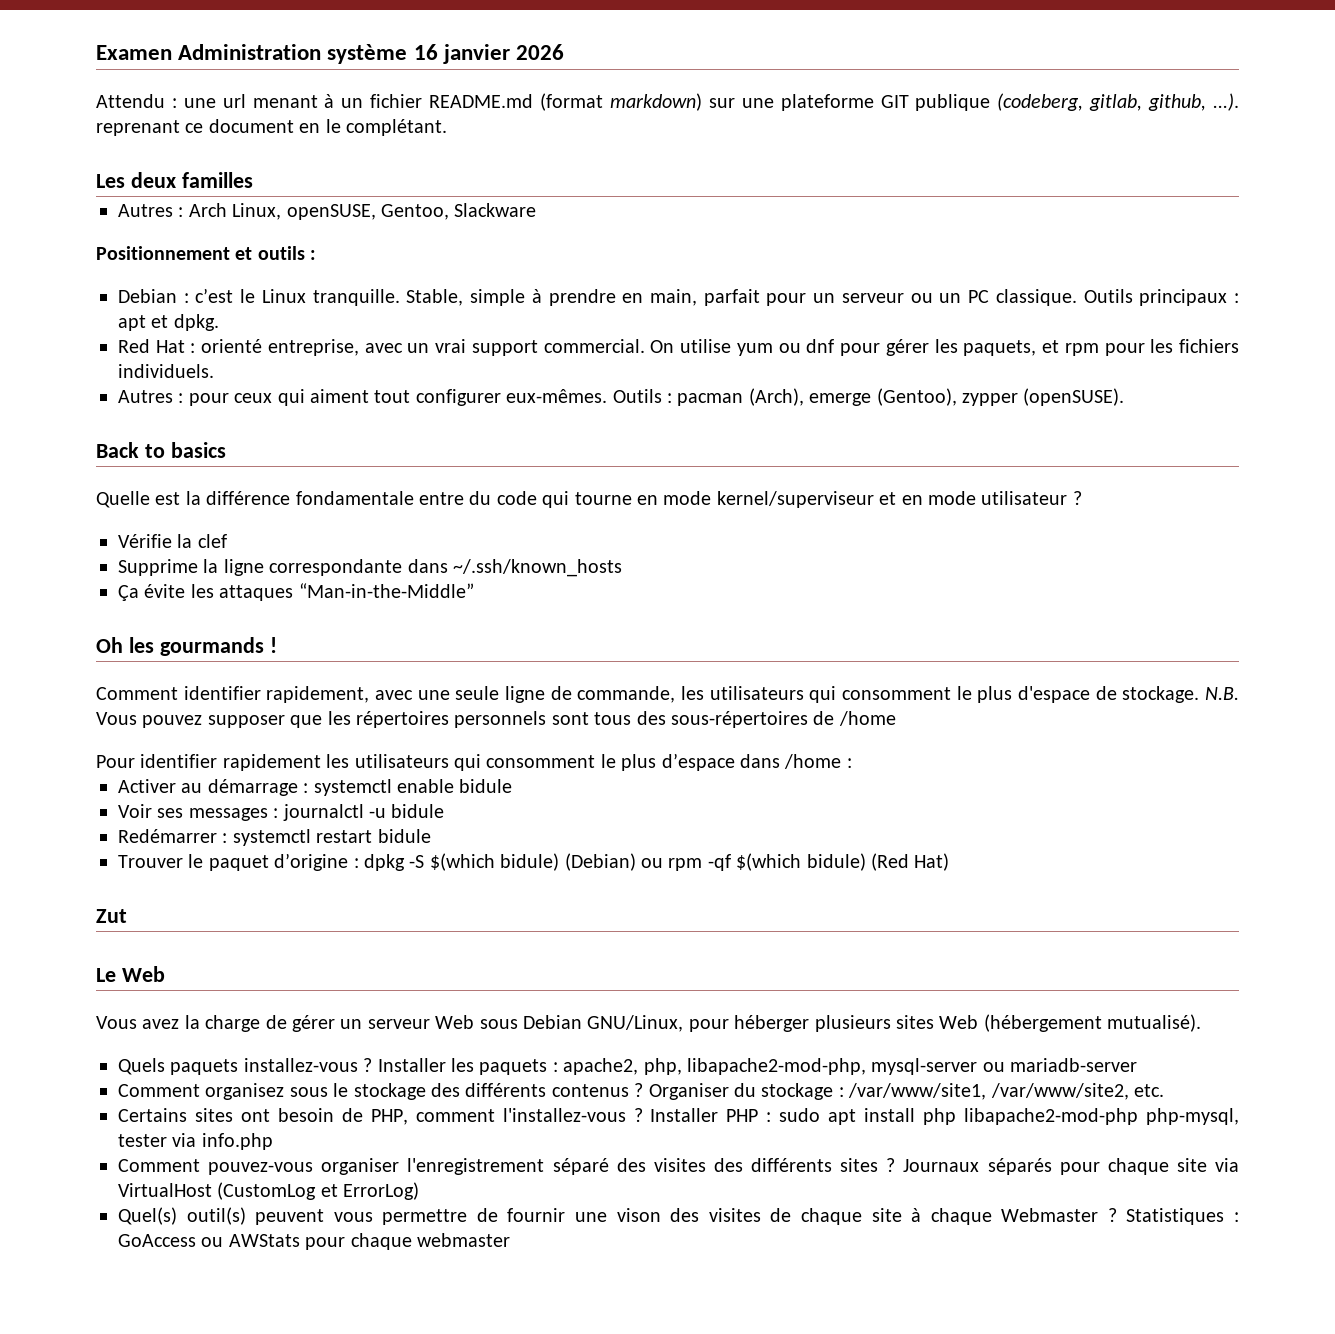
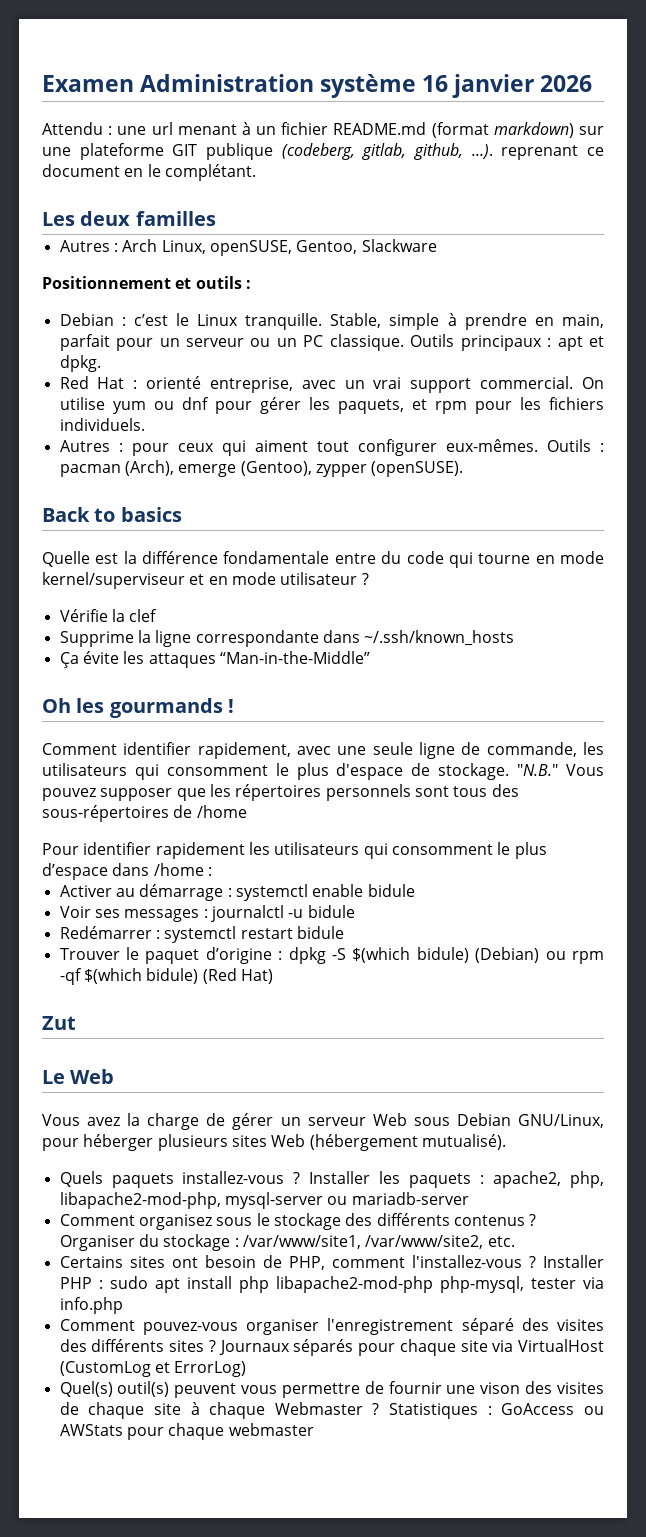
- N.B. Vous pouvez supposer que les répertoires personnels sont tous des sous-répertoires de /home
+ "N.B." Vous pouvez supposer que les répertoires personnels sont tous des sous-répertoires de /home

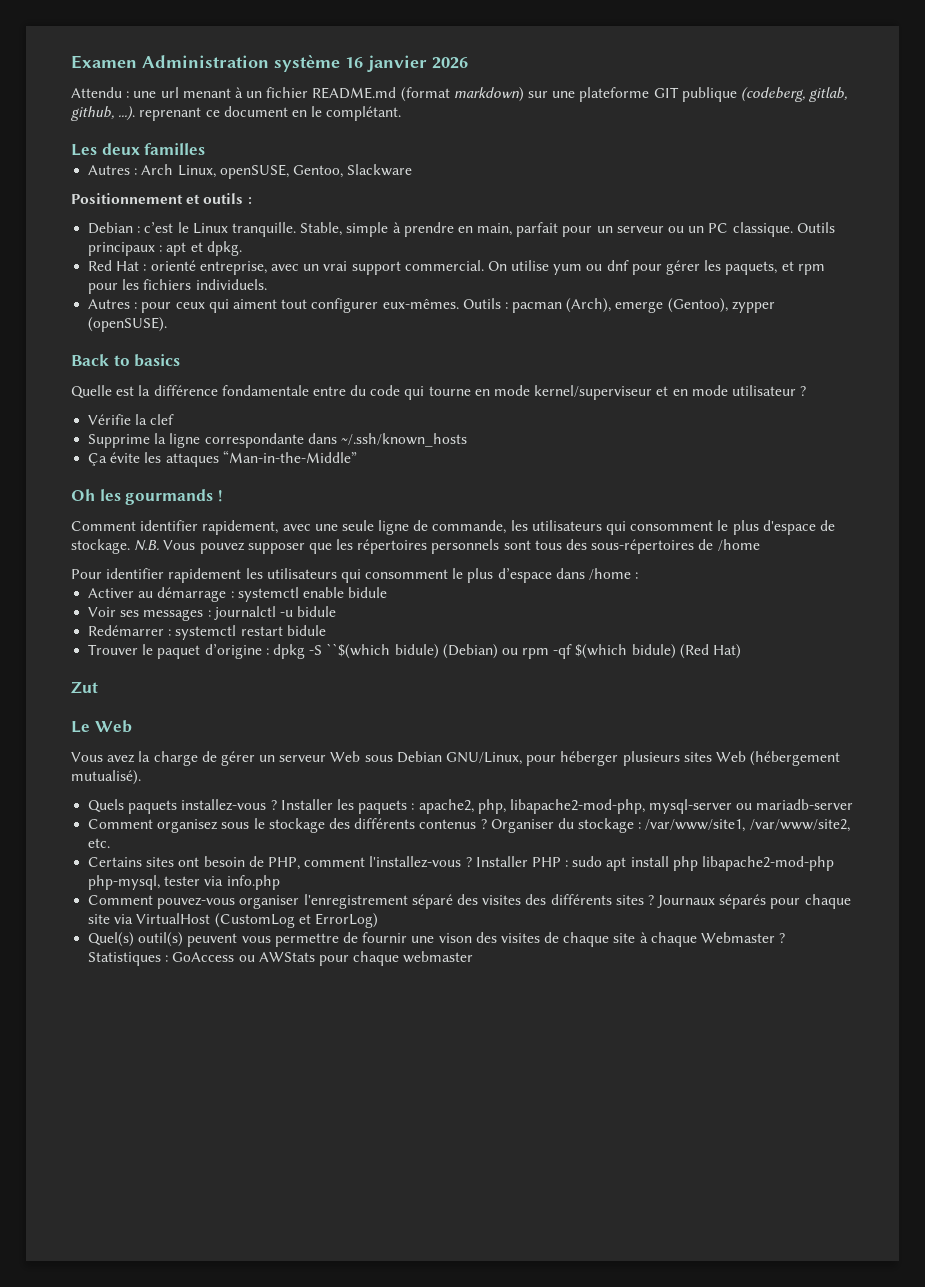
- "N.B." Vous pouvez supposer que les répertoires personnels sont tous des sous-répertoires de /home
+ N.B. Vous pouvez supposer que les répertoires personnels sont tous des sous-répertoires de /home
- Trouver le paquet d’origine : dpkg -S $(which bidule) (Debian) ou rpm -qf $(which bidule) (Red Hat)
+ Trouver le paquet d’origine : dpkg -S ``$(which bidule) (Debian) ou rpm -qf $(which bidule) (Red Hat)

